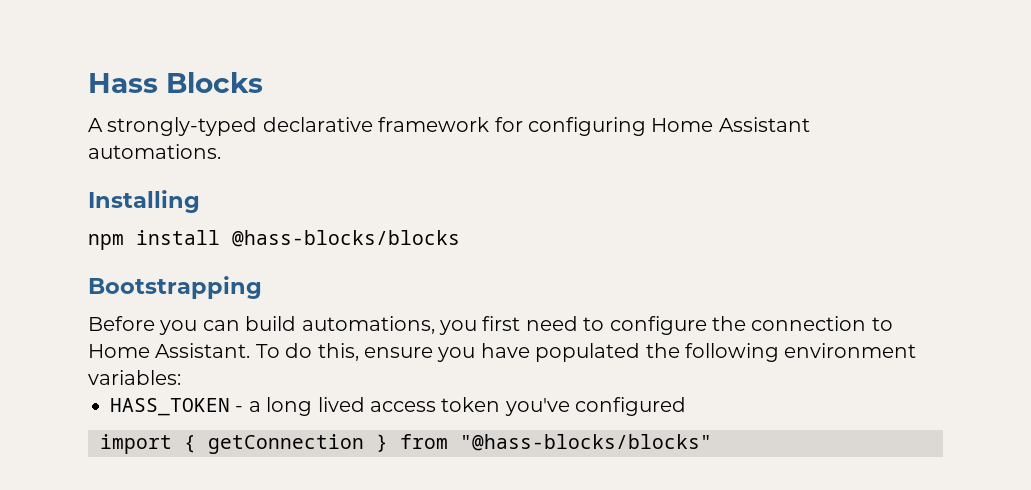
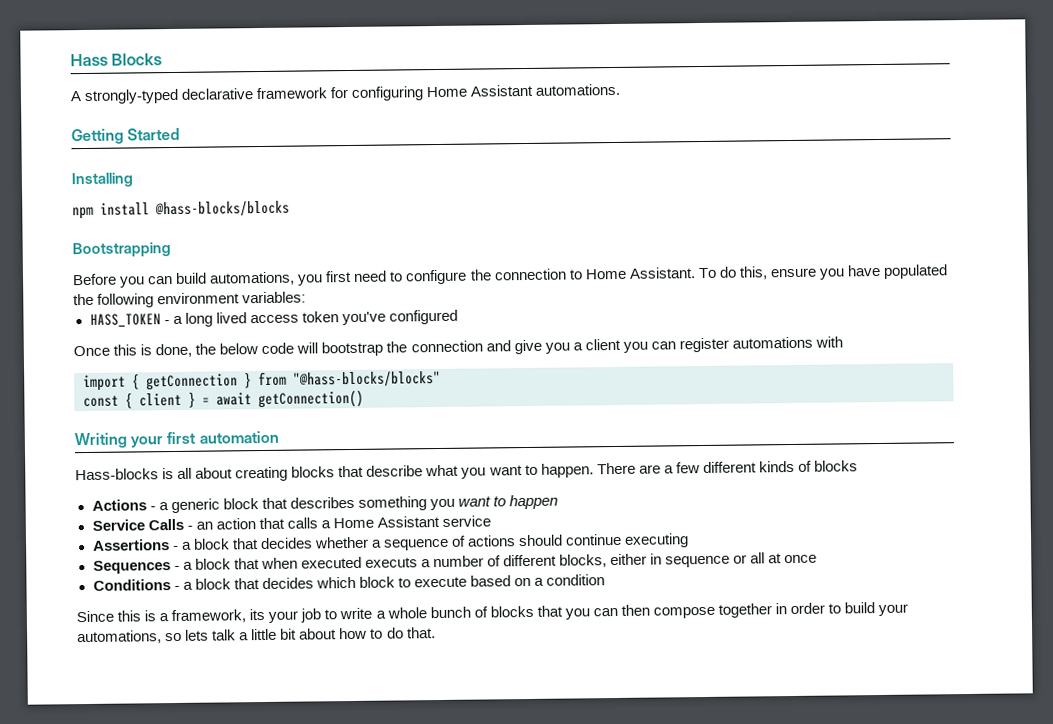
+ Getting Started
+ Once this is done, the below code will bootstrap the connection and give you a client you can register automations with
+ const { client } = await getConnection()
+ Writing your first automation
+ Hass-blocks is all about creating blocks that describe what you want to happen. There are a few different kinds of blocks
+ Actions - a generic block that describes something you want to happen
+ Service Calls - an action that calls a Home Assistant service
+ Assertions - a block that decides whether a sequence of actions should continue executing
+ Sequences - a block that when executed executs a number of different blocks, either in sequence or all at once
+ Conditions - a block that decides which block to execute based on a condition
+ Since this is a framework, its your job to write a whole bunch of blocks that you can then compose together in order to build your automations, so lets talk a little bit about how to do that.

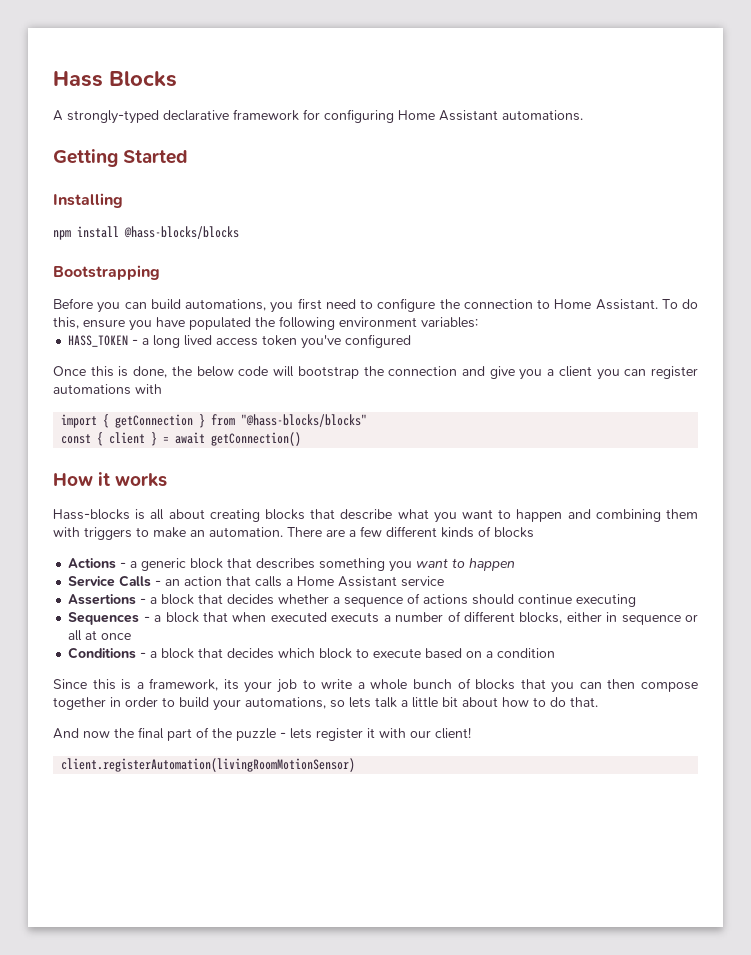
- Writing your first automation
+ How it works
- Hass-blocks is all about creating blocks that describe what you want to happen.
+ Hass-blocks is all about creating blocks that describe what you want to happen and combining them with triggers to make an automation.
+ And now the final part of the puzzle - lets register it with our client!
+ client.registerAutomation(livingRoomMotionSensor)

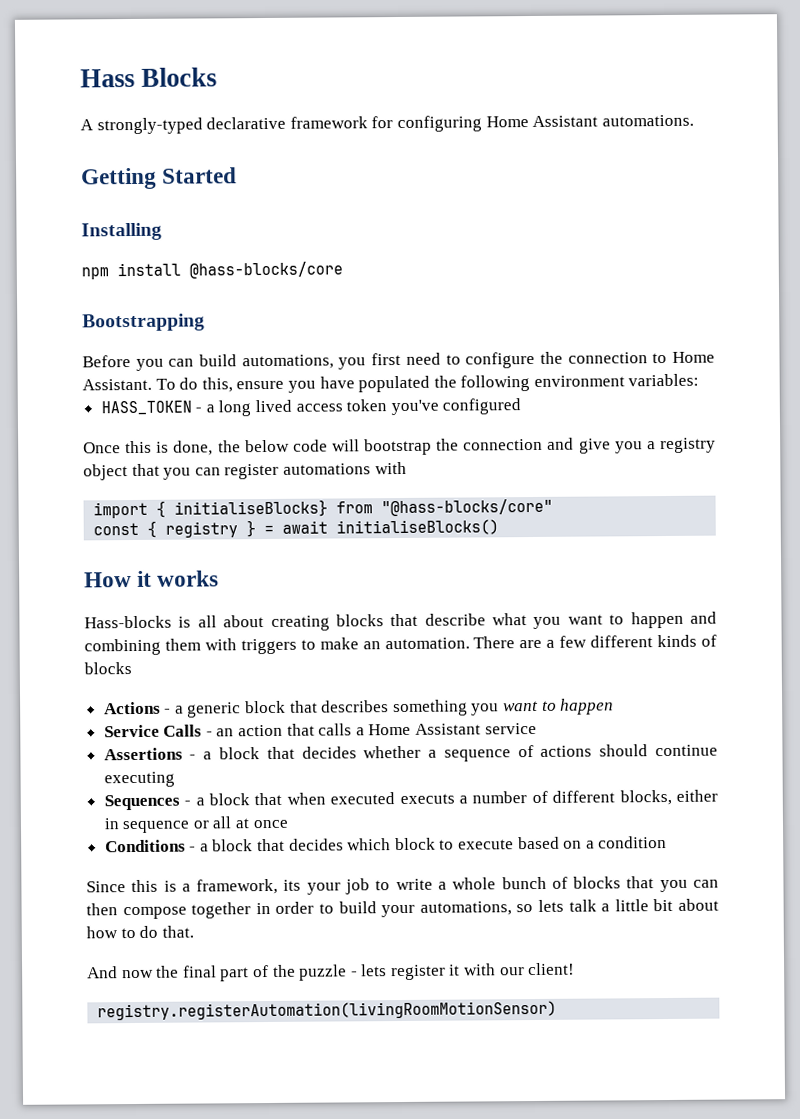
- npm install @hass-blocks/blocks
+ npm install @hass-blocks/core
- Once this is done, the below code will bootstrap the connection and give you a client you can register automations with
+ Once this is done, the below code will bootstrap the connection and give you a registry object that you can register automations with
- import { getConnection } from "@hass-blocks/blocks"
+ import { initialiseBlocks} from "@hass-blocks/core"
- const { client } = await getConnection()
+ const { registry } = await initialiseBlocks()
- client.registerAutomation(livingRoomMotionSensor)
+ registry.registerAutomation(livingRoomMotionSensor)

